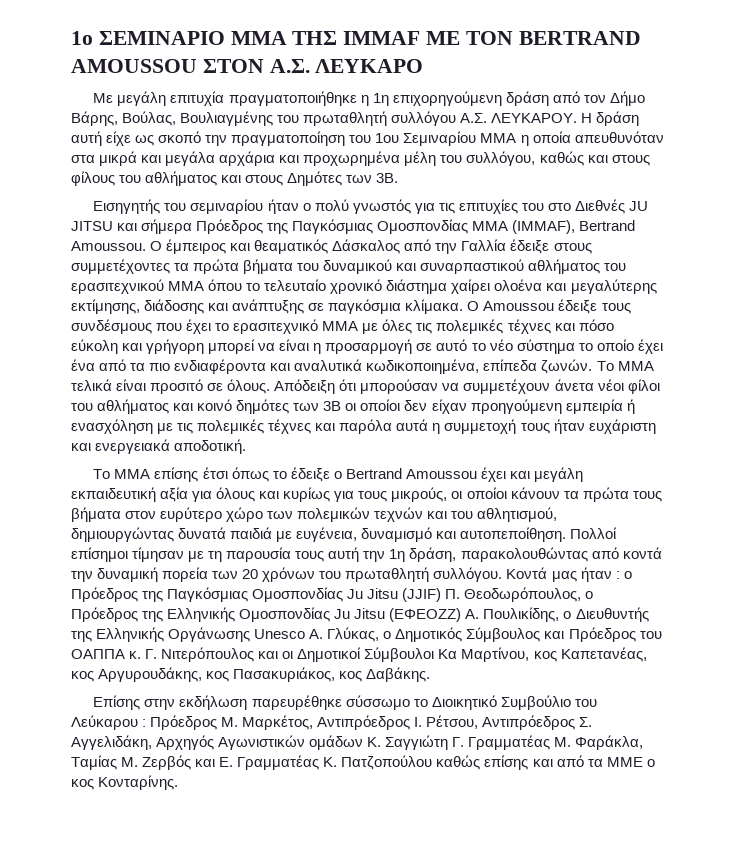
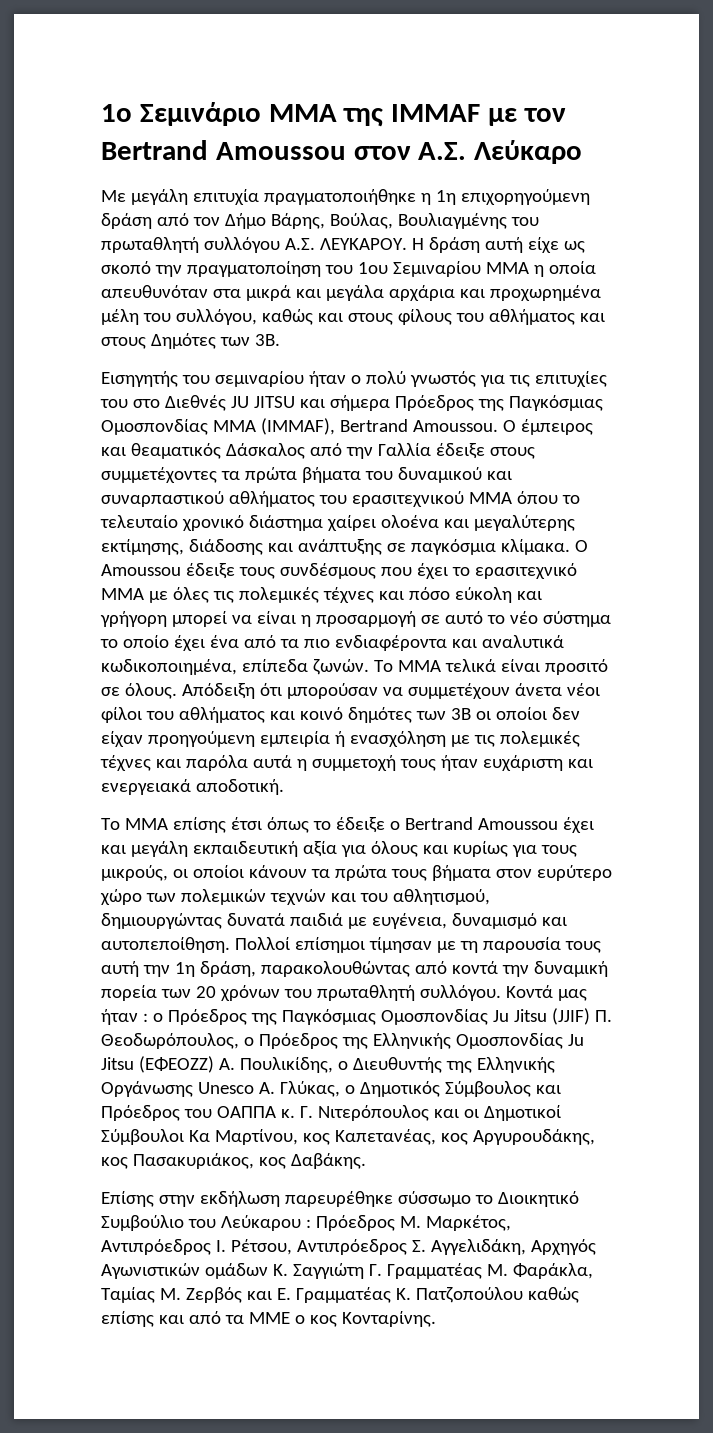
- 1ο ΣΕΜΙΝΑΡΙΟ ΜΜΑ ΤΗΣ IMMAF ΜΕ ΤΟΝ BERTRAND AMOUSSOU ΣΤΟΝ Α.Σ. ΛΕΥΚΑΡΟ
+ 1ο Σεμινάριο ΜΜΑ της IMMAF με τον Bertrand Amoussou στον Α.Σ. Λεύκαρο

